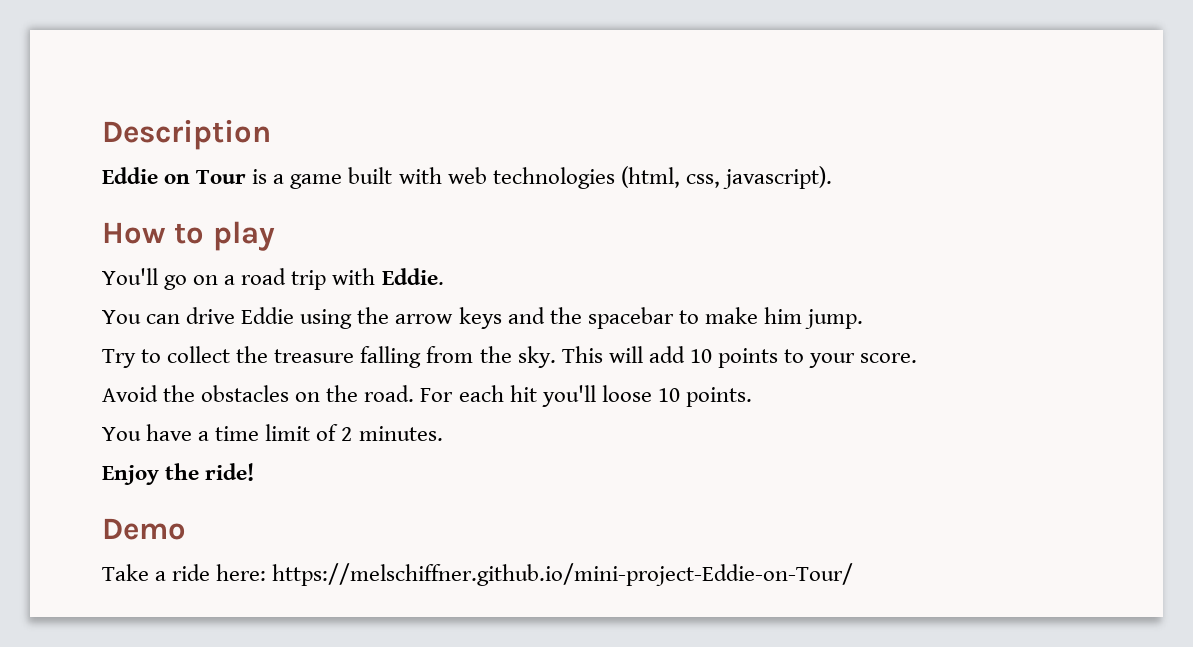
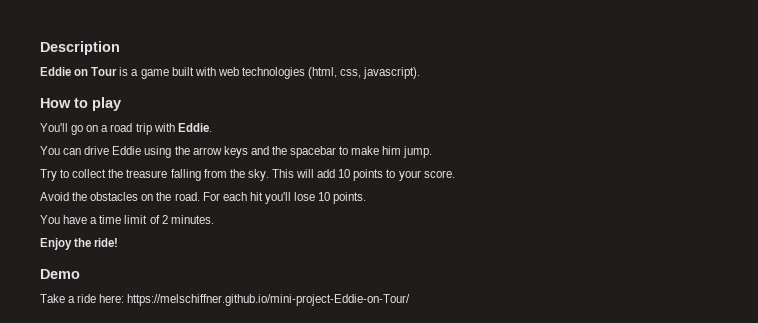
- For each hit you'll loose 10 points.
+ For each hit you'll lose 10 points.

